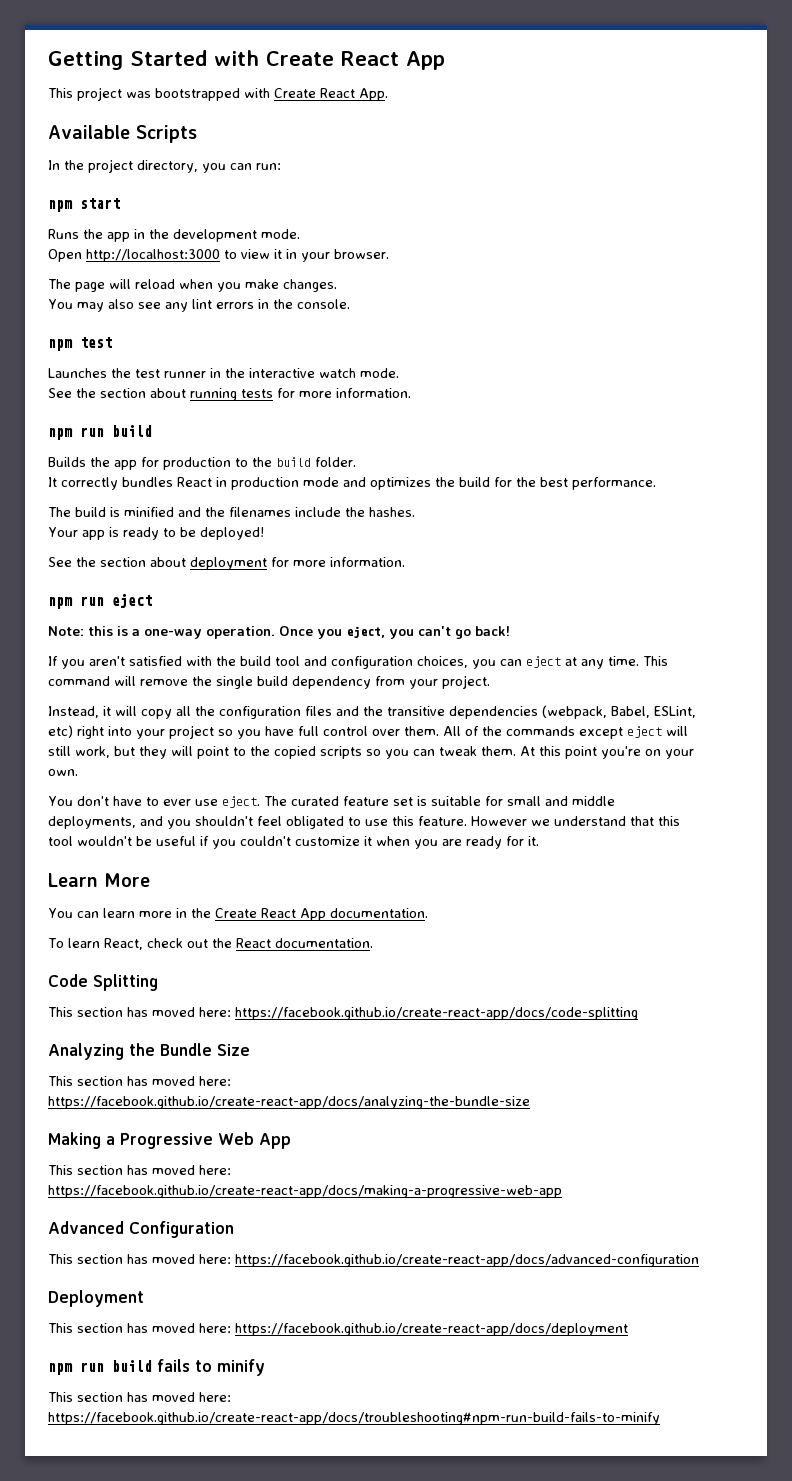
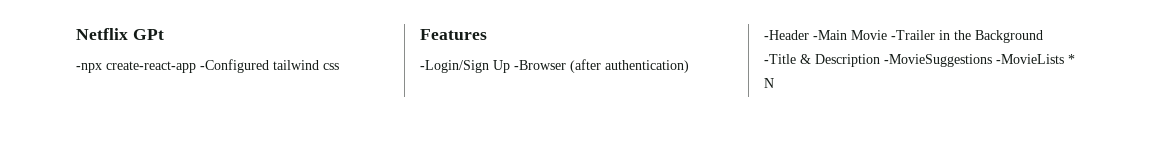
- Getting Started with Create React App
- This project was bootstrapped with Create React App.
- Available Scripts
- In the project directory, you can run:
- npm start
- Runs the app in the development mode.
- Open http://localhost:3000 to view it in your browser.
- The page will reload when you make changes.
- You may also see any lint errors in the console.
- npm test
- Launches the test runner in the interactive watch mode.
- See the section about running tests for more information.
- npm run build
- Builds the app for production to the build folder.
- It correctly bundles React in production mode and optimizes the build for the best performance.
- The build is minified and the filenames include the hashes.
- Your app is ready to be deployed!
- See the section about deployment for more information.
- npm run eject
- Note: this is a one-way operation. Once you eject, you can't go back!
- If you aren't satisfied with the build tool and configuration choices, you can eject at any time. This command will remove the single build dependency from your project.
- Instead, it will copy all the configuration files and the transitive dependencies (webpack, Babel, ESLint, etc) right into your project so you have full control over them. All of the commands except eject will still work, but they will point to the copied scripts so you can tweak them. At this point you're on your own.
- You don't have to ever use eject. The curated feature set is suitable for small and middle deployments, and you shouldn't feel obligated to use this feature. However we understand that this tool wouldn't be useful if you couldn't customize it when you are ready for it.
- Learn More
- You can learn more in the Create React App documentation.
- To learn React, check out the React documentation.
- Code Splitting
- This section has moved here: https://facebook.github.io/create-react-app/docs/code-splitting
- Analyzing the Bundle Size
- This section has moved here: https://facebook.github.io/create-react-app/docs/analyzing-the-bundle-size
- Making a Progressive Web App
- This section has moved here: https://facebook.github.io/create-react-app/docs/making-a-progressive-web-app
- Advanced Configuration
- This section has moved here: https://facebook.github.io/create-react-app/docs/advanced-configuration
- Deployment
- This section has moved here: https://facebook.github.io/create-react-app/docs/deployment
- npm run build fails to minify
- This section has moved here: https://facebook.github.io/create-react-app/docs/troubleshooting#npm-run-build-fails-to-minify
+ Netflix GPt
+ -npx create-react-app -Configured tailwind css
+ Features
+ -Login/Sign Up -Browser (after authentication) -Header -Main Movie -Trailer in the Background -Title & Description -MovieSuggestions -MovieLists * N

